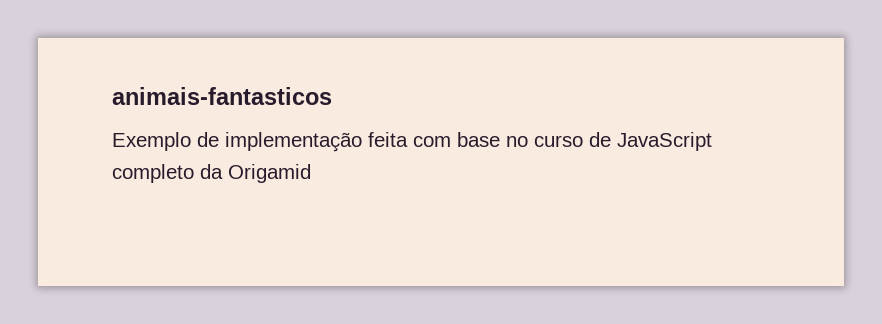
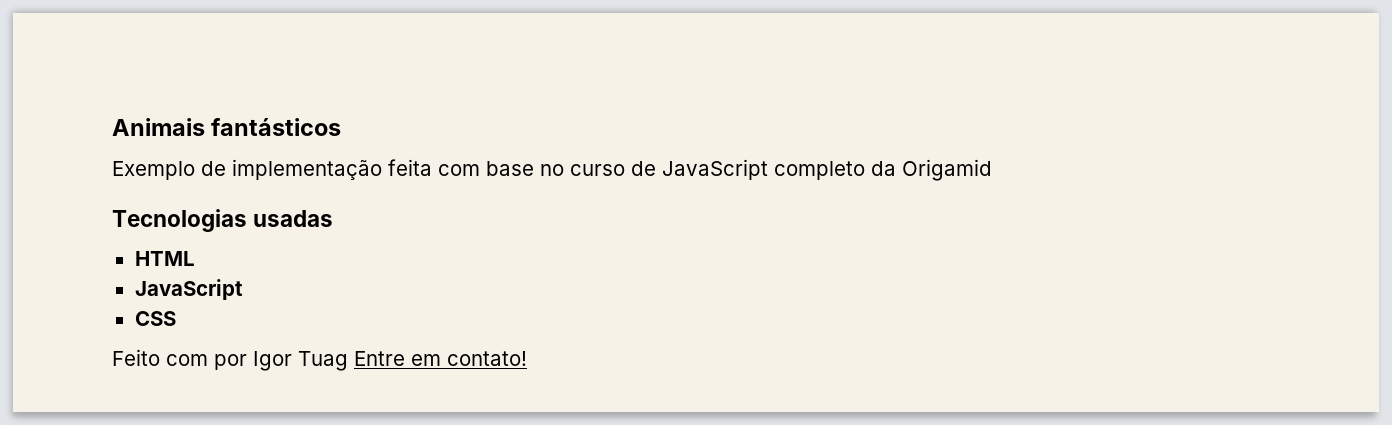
- animais-fantasticos
+ Animais fantásticos
+ Tecnologias usadas
+ HTML
+ JavaScript
+ CSS
+ Feito com por Igor Tuag Entre em contato!

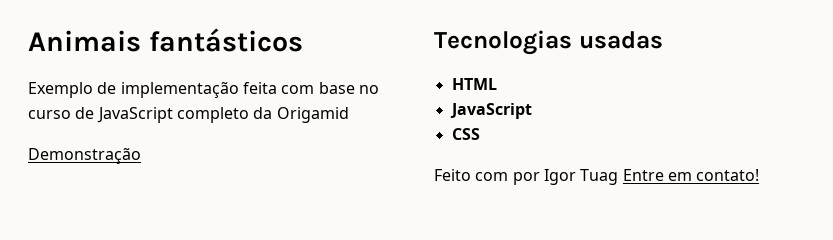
+ Demonstração

